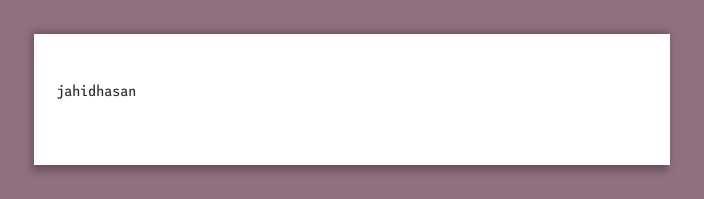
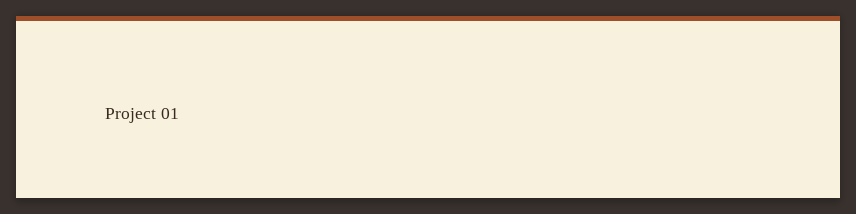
- jahidhasan
+ Project 01

